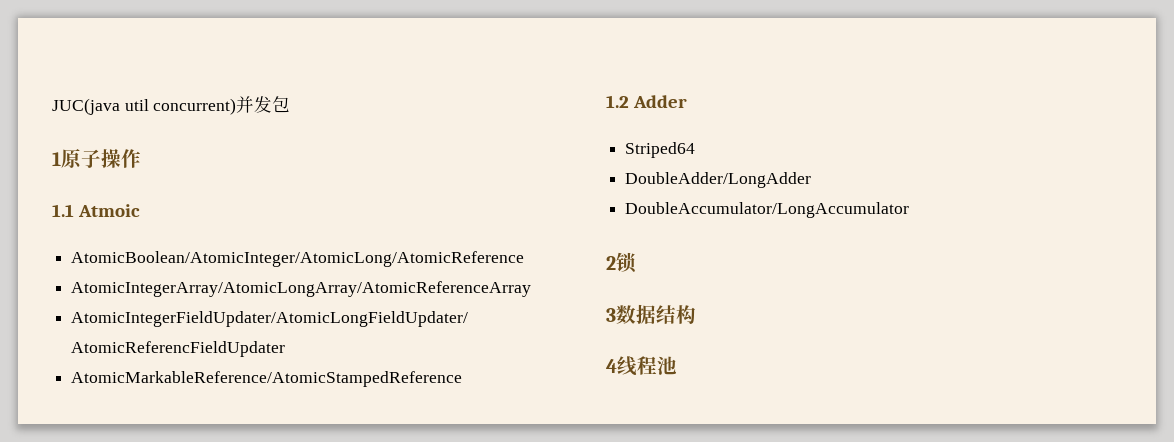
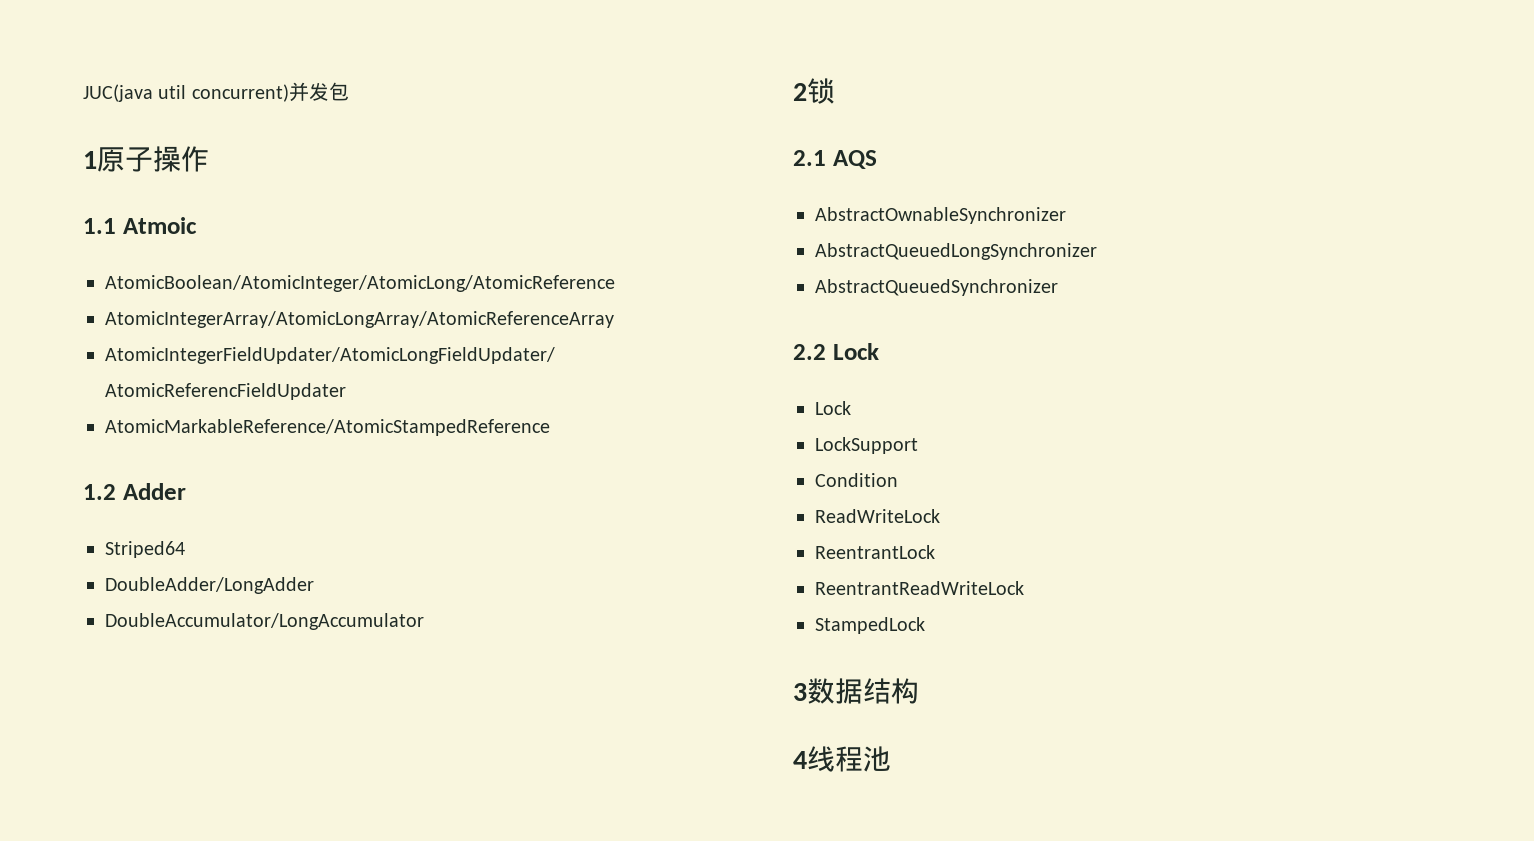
+ 2.1 AQS
+ AbstractOwnableSynchronizer
+ AbstractQueuedLongSynchronizer
+ AbstractQueuedSynchronizer
+ 2.2 Lock
+ Lock
+ LockSupport
+ Condition
+ ReadWriteLock
+ ReentrantLock
+ ReentrantReadWriteLock
+ StampedLock

